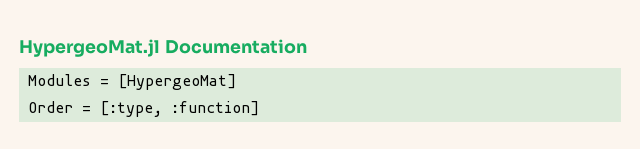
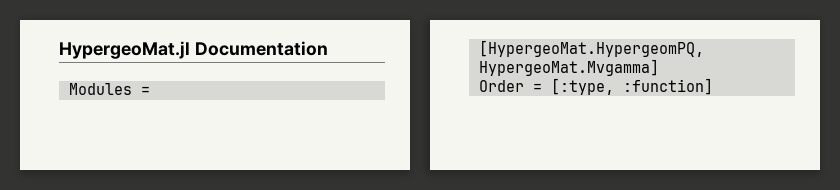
- Modules = [HypergeoMat]
+ Modules = [HypergeoMat.HypergeomPQ, HypergeoMat.Mvgamma]

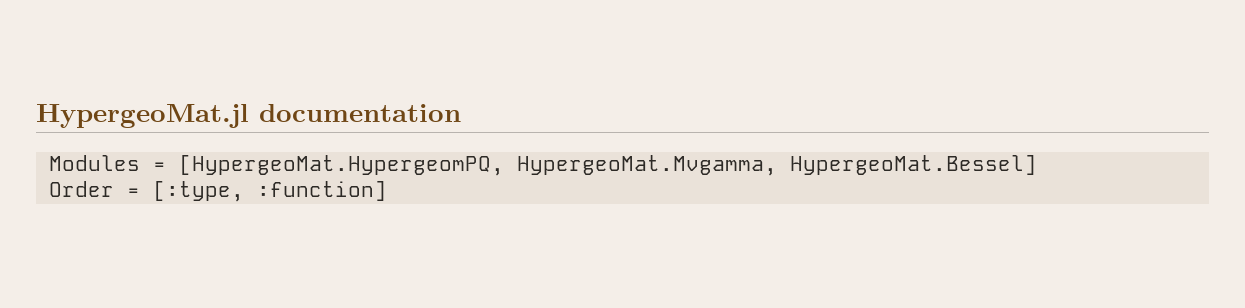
- HypergeoMat.jl Documentation
+ HypergeoMat.jl documentation
- Modules = [HypergeoMat.HypergeomPQ, HypergeoMat.Mvgamma]
+ Modules = [HypergeoMat.HypergeomPQ, HypergeoMat.Mvgamma, HypergeoMat.Bessel]

